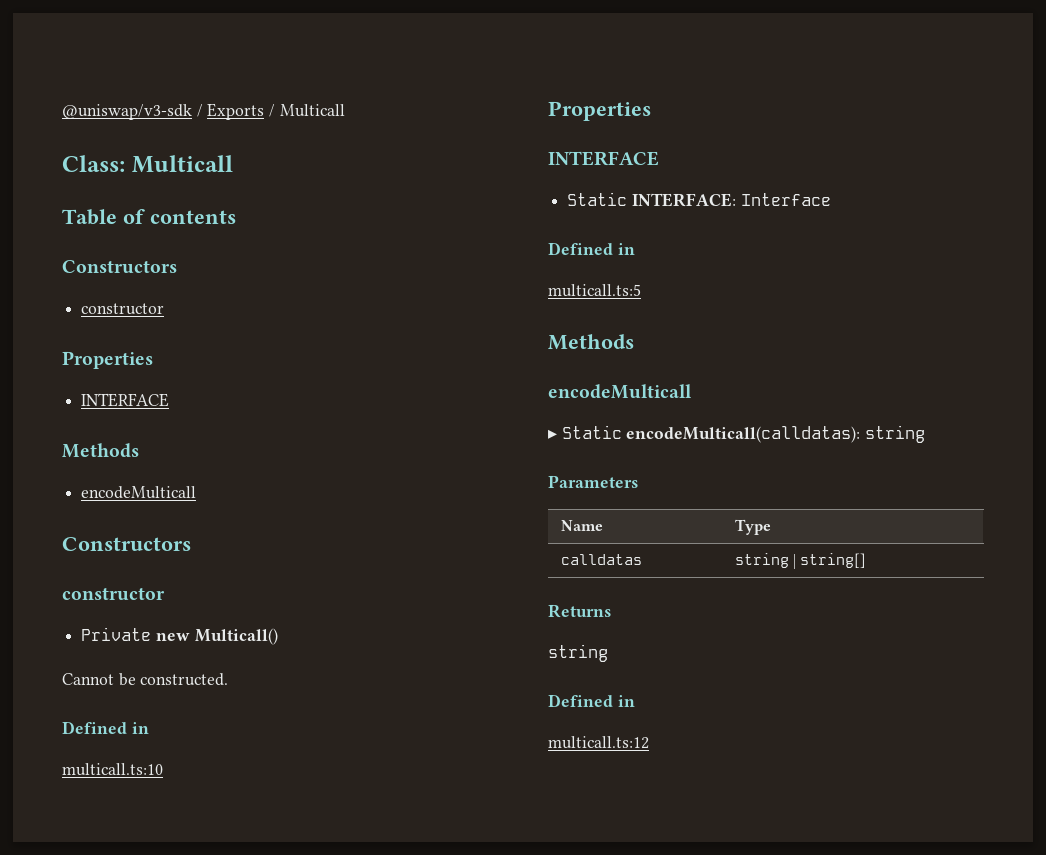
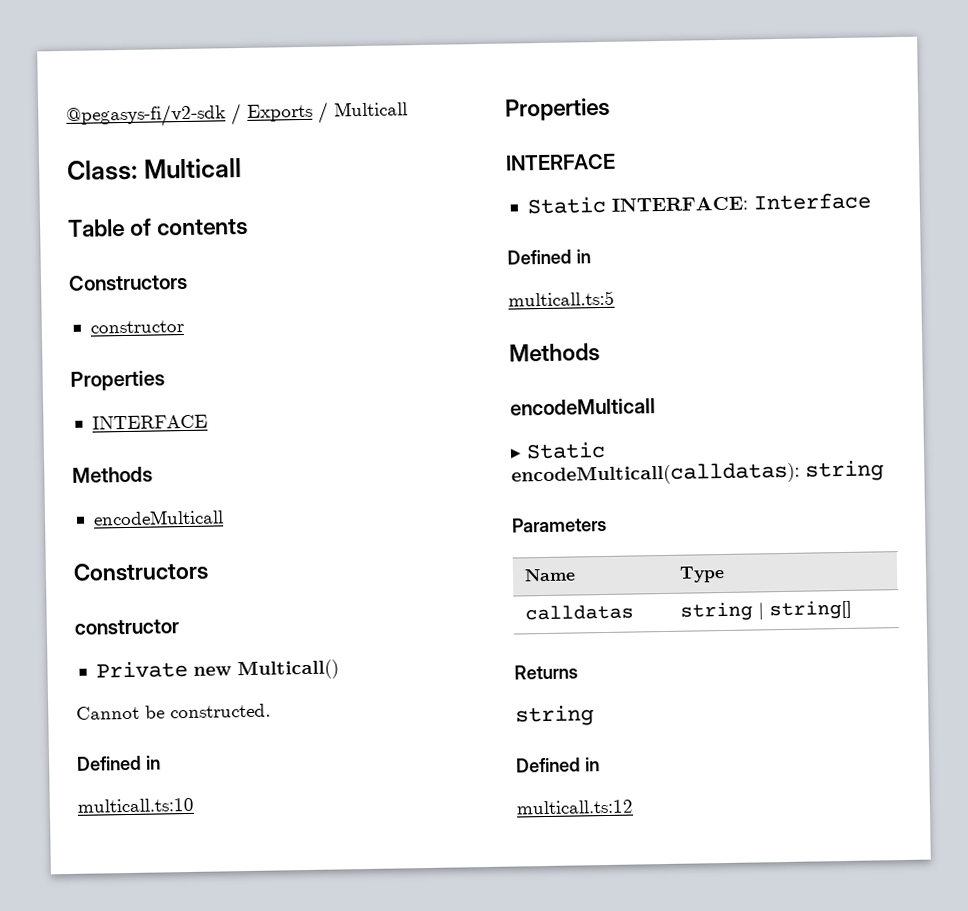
- @uniswap/v3-sdk / Exports / Multicall
+ @pegasys-fi/v2-sdk / Exports / Multicall

